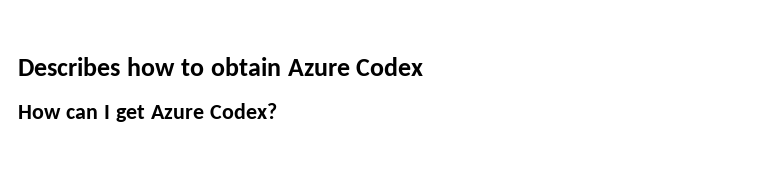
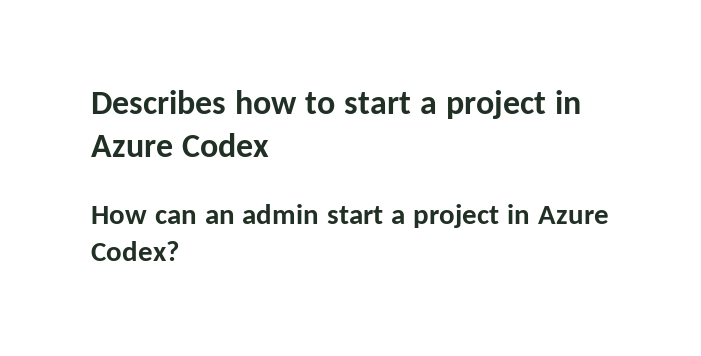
- Describes how to obtain Azure Codex
+ Describes how to start a project in Azure Codex
- How can I get Azure Codex?
+ How can an admin start a project in Azure Codex?

